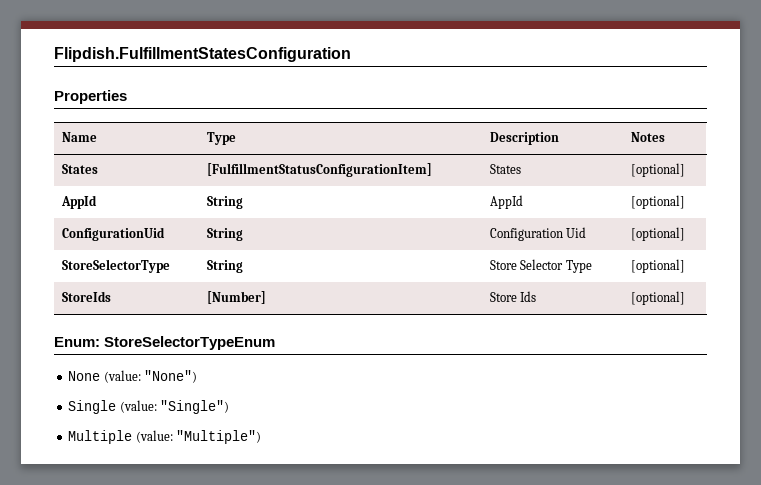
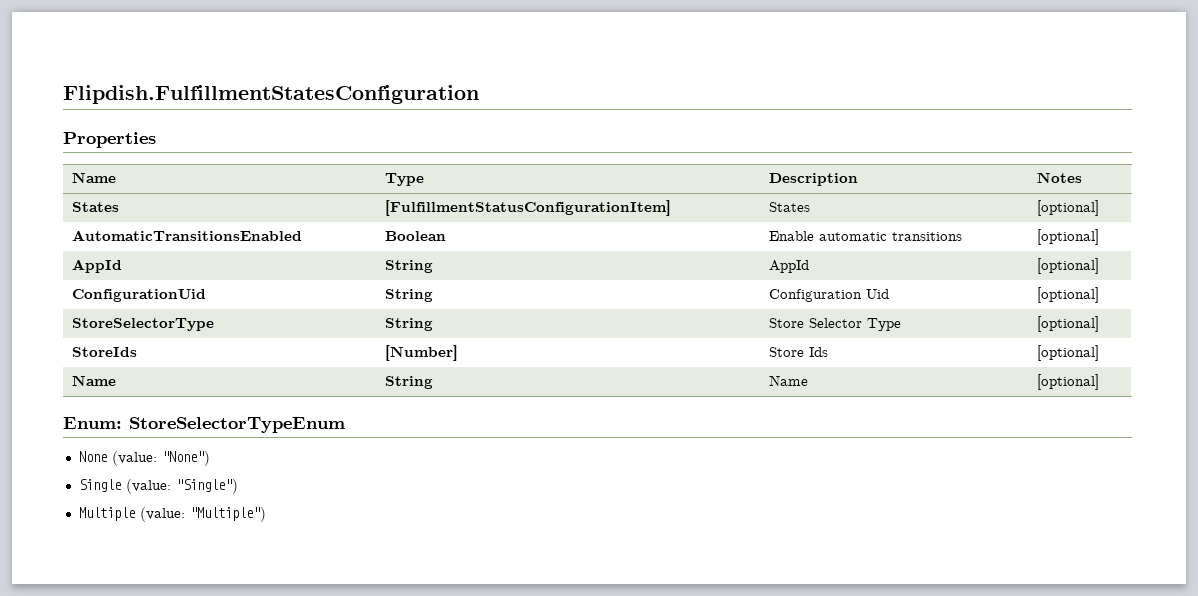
+ AutomaticTransitionsEnabled | Boolean | Enable automatic transitions | [optional]
+ Name | String | Name | [optional]

